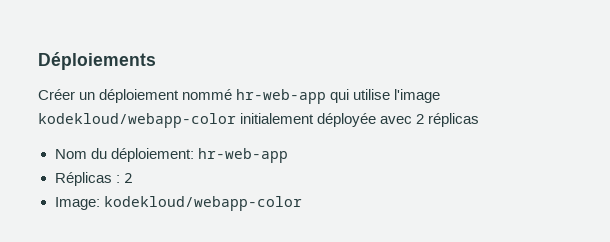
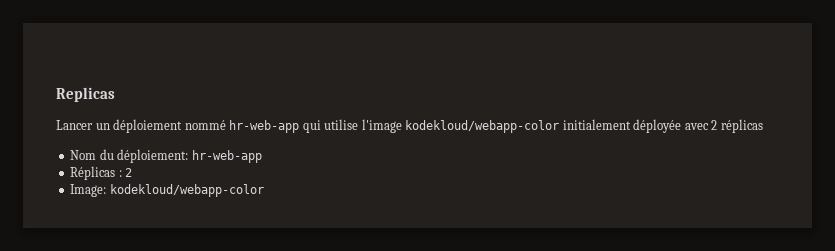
- Déploiements
- Créer un déploiement nommé hr-web-app qui utilise l'image kodekloud/webapp-color initialement déployée avec 2 réplicas
+ Replicas
+ Lancer un déploiement nommé hr-web-app qui utilise l'image kodekloud/webapp-color initialement déployée avec 2 réplicas

